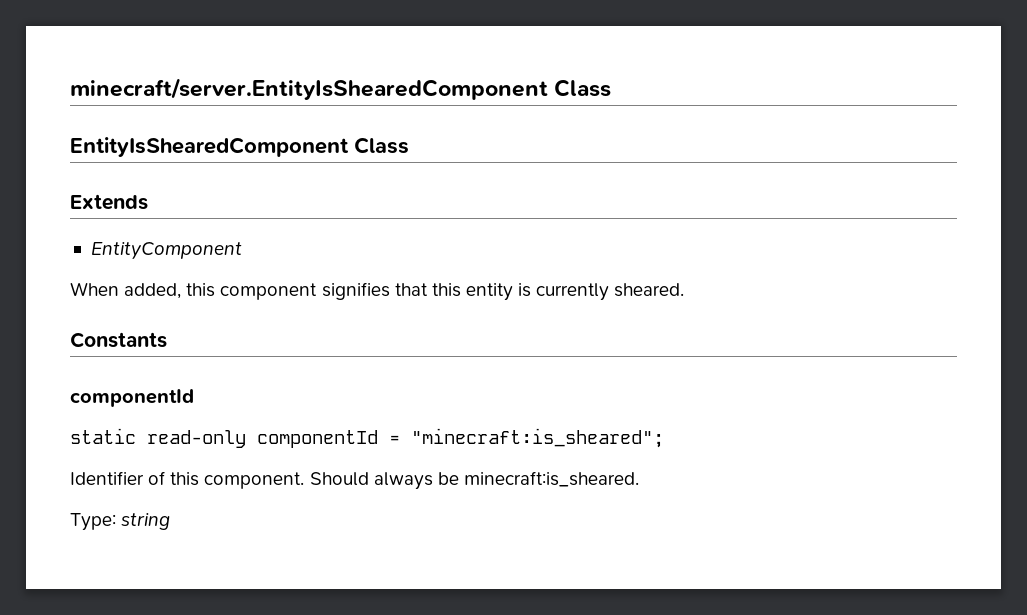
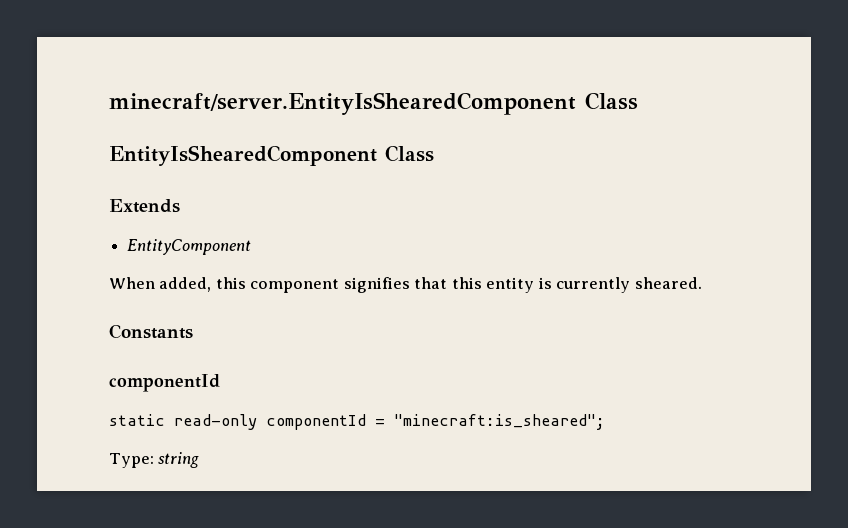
- Identifier of this component. Should always be minecraft:is_sheared.

